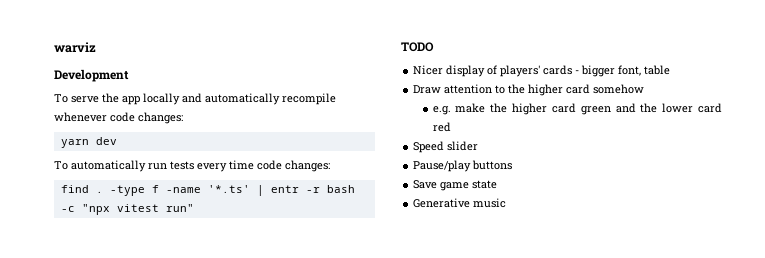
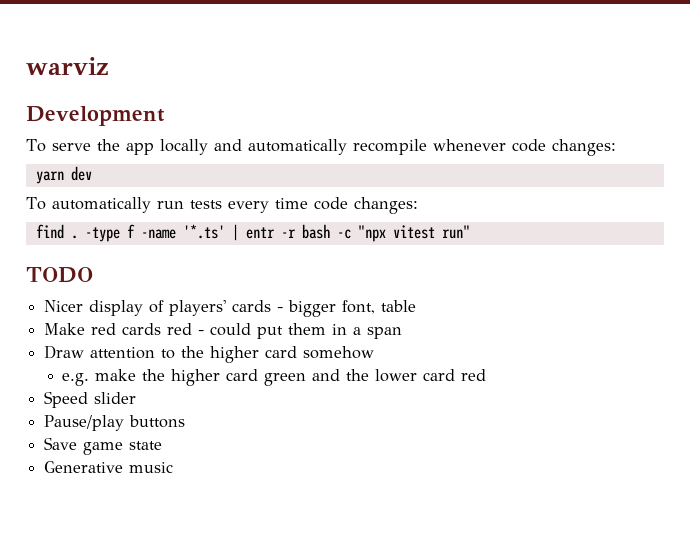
+ Make red cards red - could put them in a span

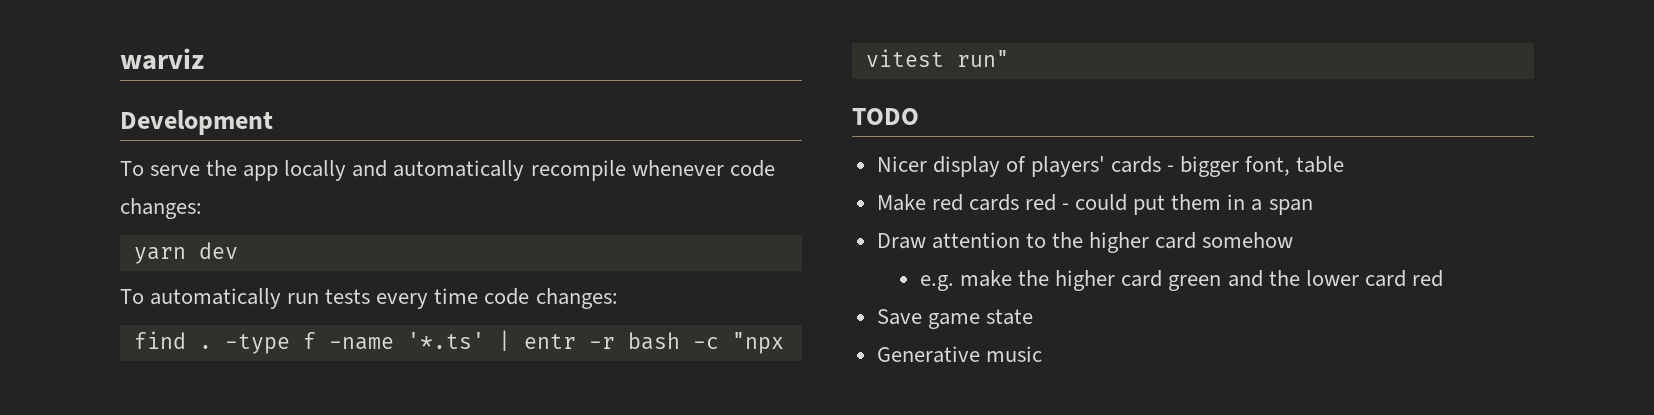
- Speed slider
- Pause/play buttons

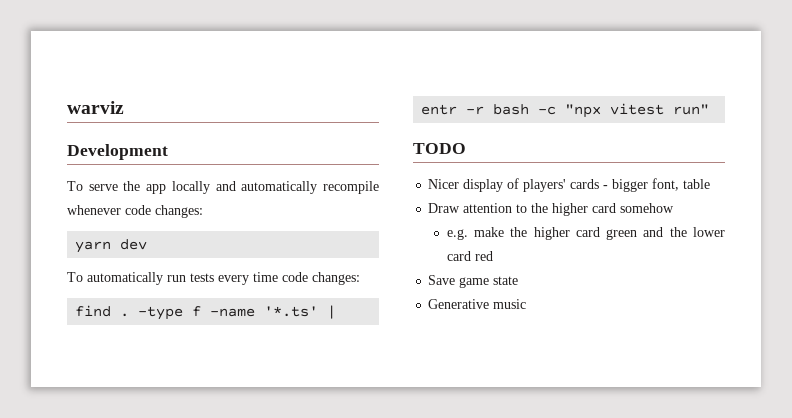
- Make red cards red - could put them in a span

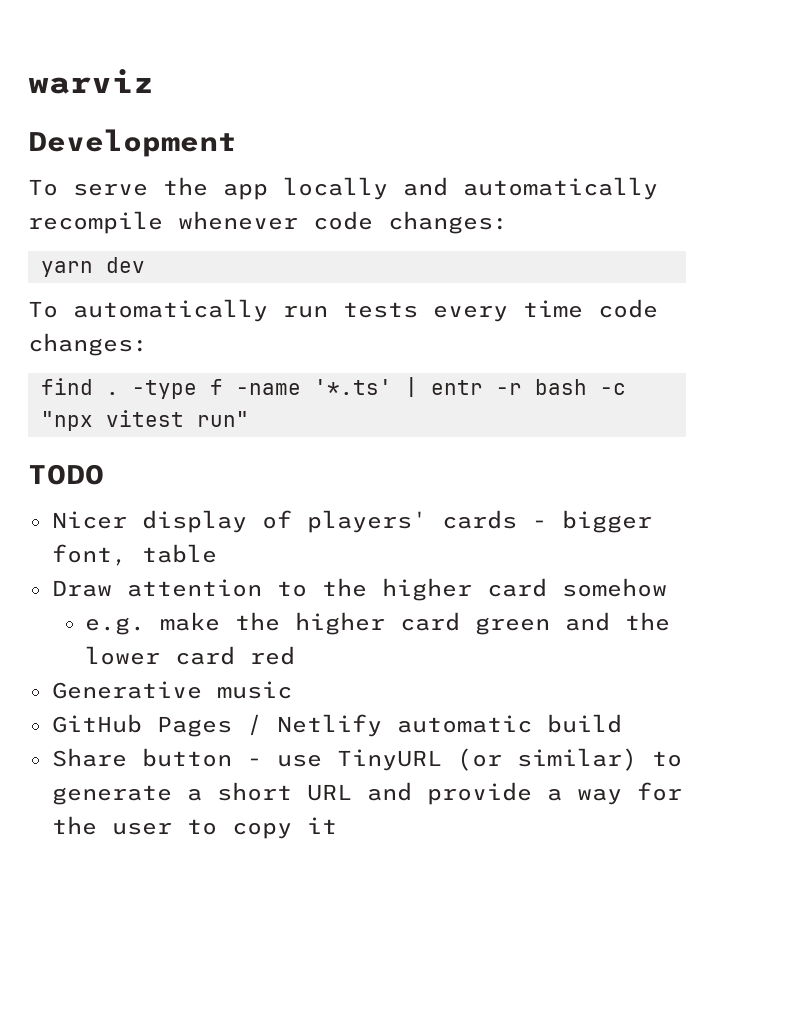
- Save game state
+ GitHub Pages / Netlify automatic build
+ Share button - use TinyURL (or similar) to generate a short URL and provide a way for the user to copy it

